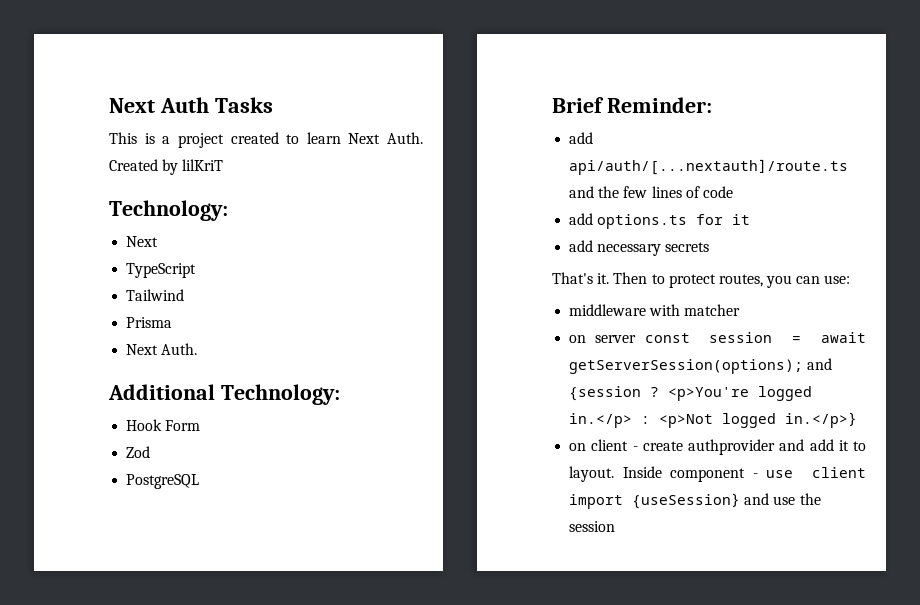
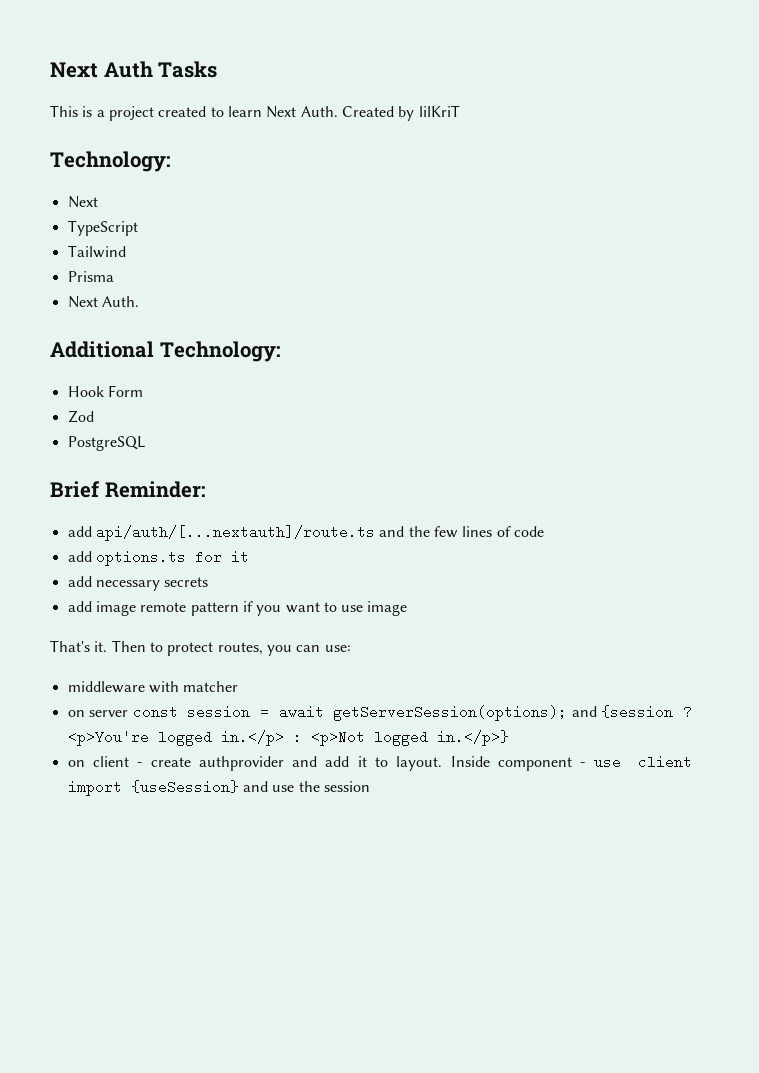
+ add image remote pattern if you want to use image

